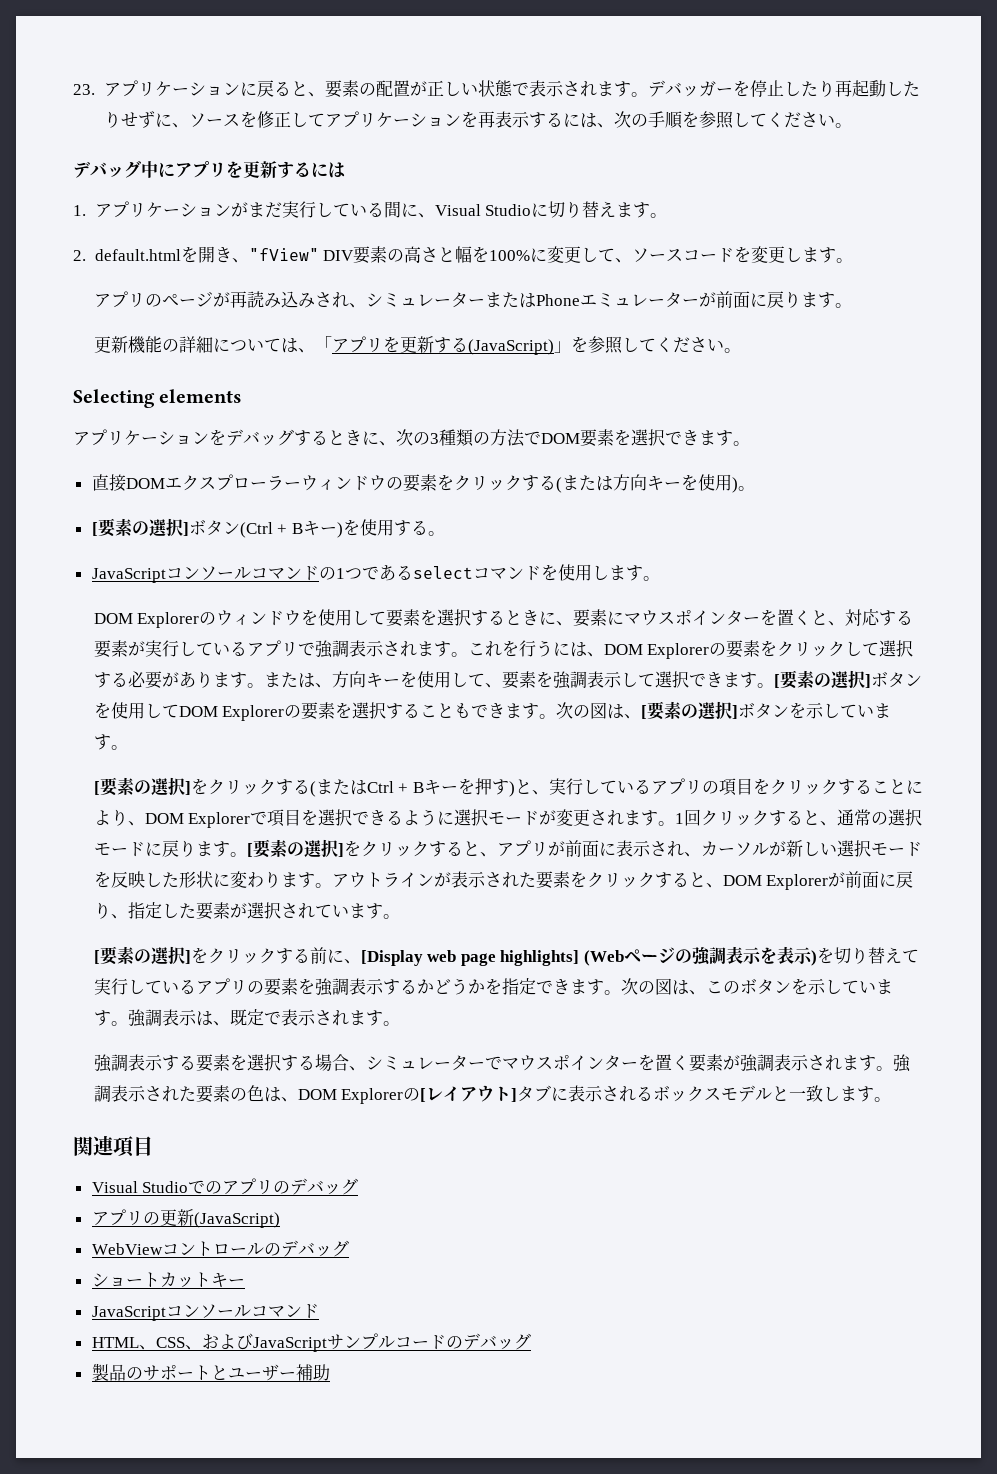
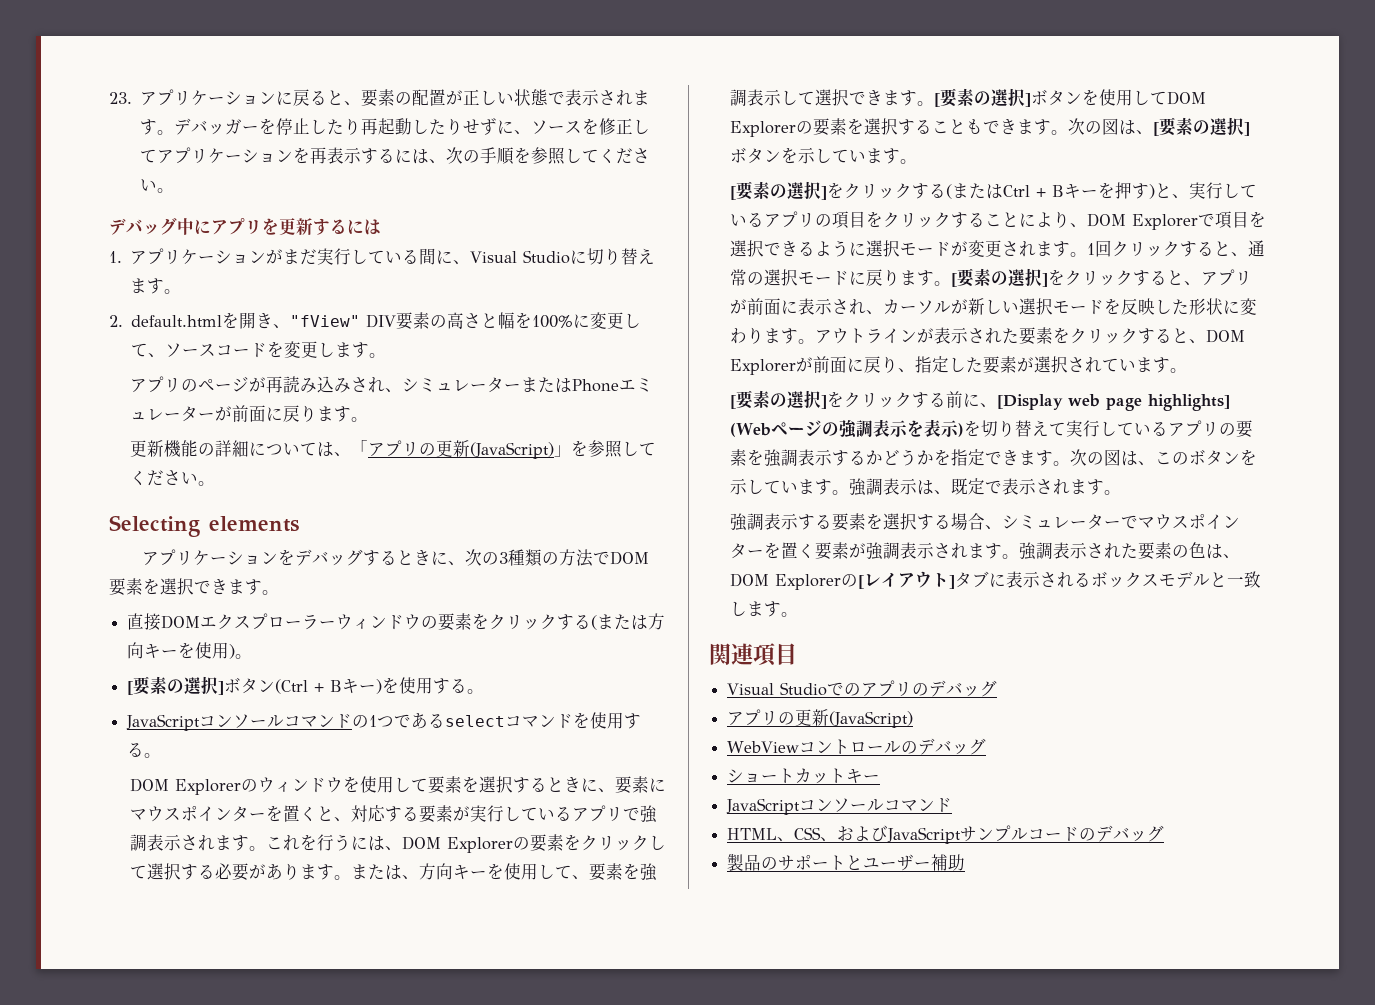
- 更新機能の詳細については、「アプリを更新する(JavaScript)」を参照してください。
+ 更新機能の詳細については、「アプリの更新(JavaScript)」を参照してください。
- JavaScriptコンソールコマンドの1つであるselectコマンドを使用します。
+ JavaScriptコンソールコマンドの1つであるselectコマンドを使用する。

